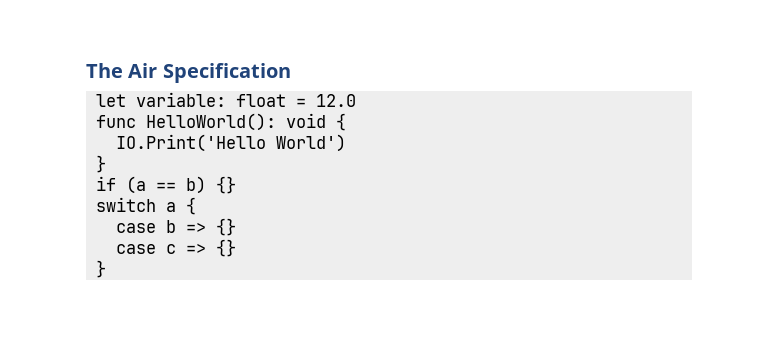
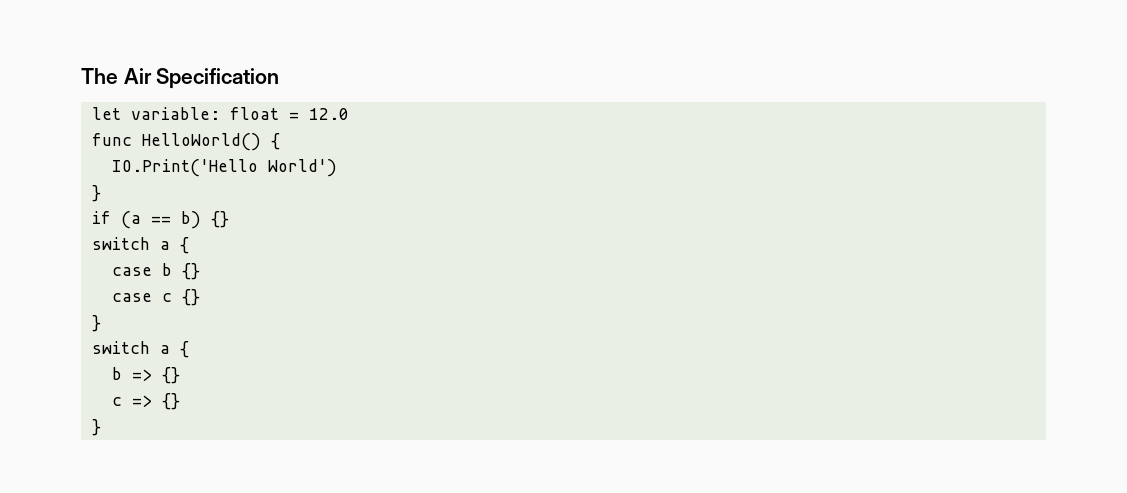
- func HelloWorld(): void {
+ func HelloWorld() {
- case b => {}
- case c => {}
+ case b {}
+ case c {}
+ }
+ switch a {
+ b => {}
+ c => {}

